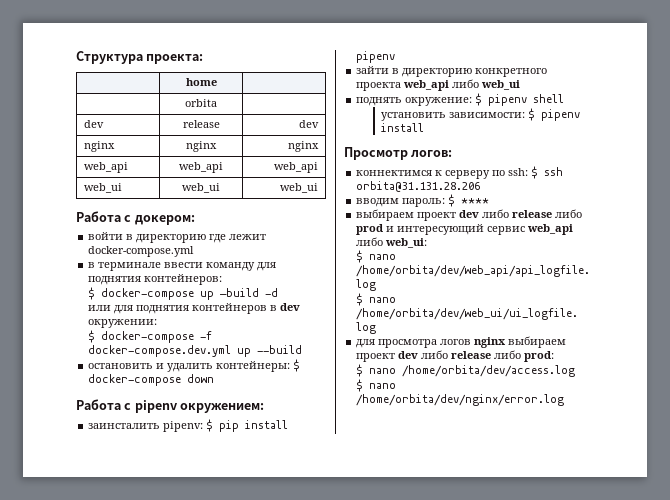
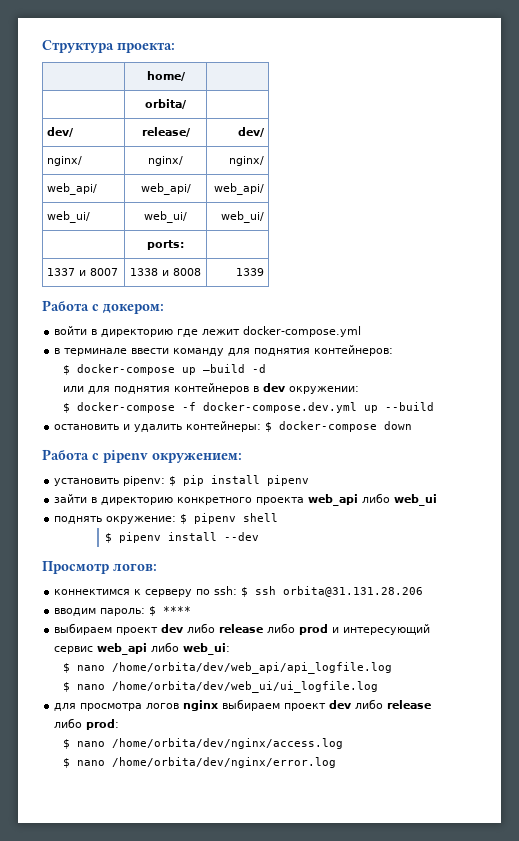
- | home |
- | orbita |
- dev | release | dev
- nginx | nginx | nginx
- web_api | web_api | web_api
- web_ui | web_ui | web_ui
+ | home/ |
+ | orbita/ |
+ dev/ | release/ | dev/
+ nginx/ | nginx/ | nginx/
+ web_api/ | web_api/ | web_api/
+ web_ui/ | web_ui/ | web_ui/
+ | ports: |
+ 1337 и 8007 | 1338 и 8008 | 1339
- заинсталить pipenv: $ pip install pipenv
+ установить pipenv: $ pip install pipenv
- установить зависимости: $ pipenv install
+ $ pipenv install --dev
- $ nano /home/orbita/dev/access.log
+ $ nano /home/orbita/dev/nginx/access.log

